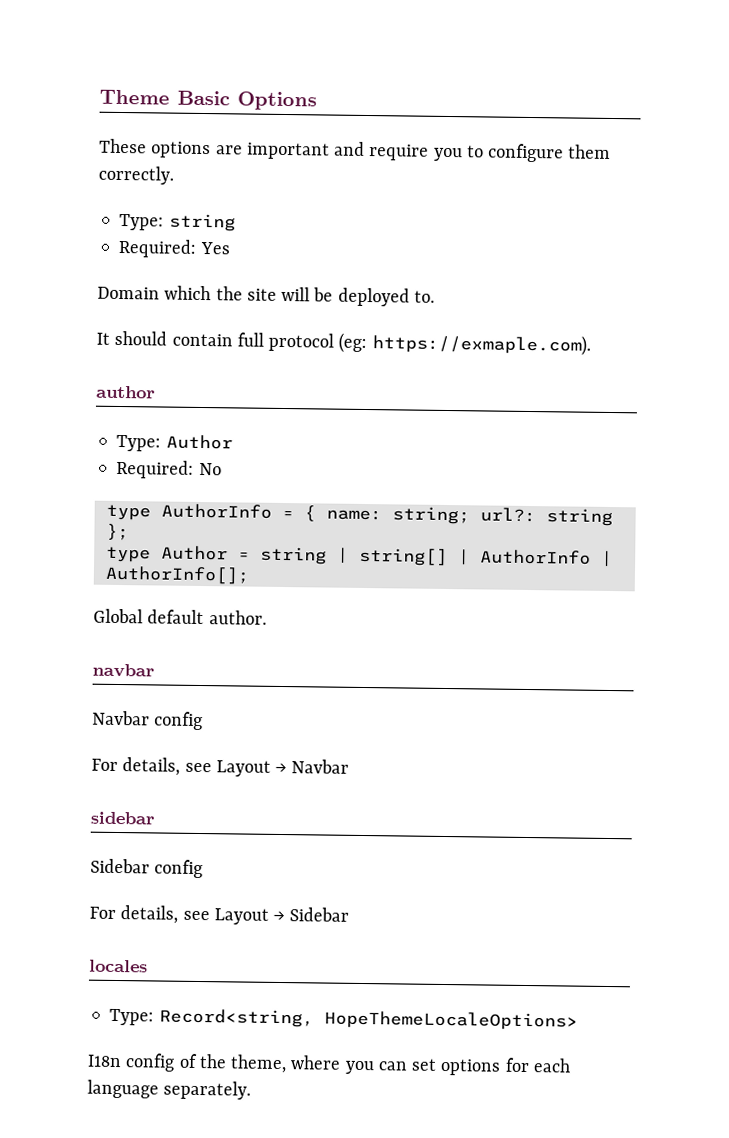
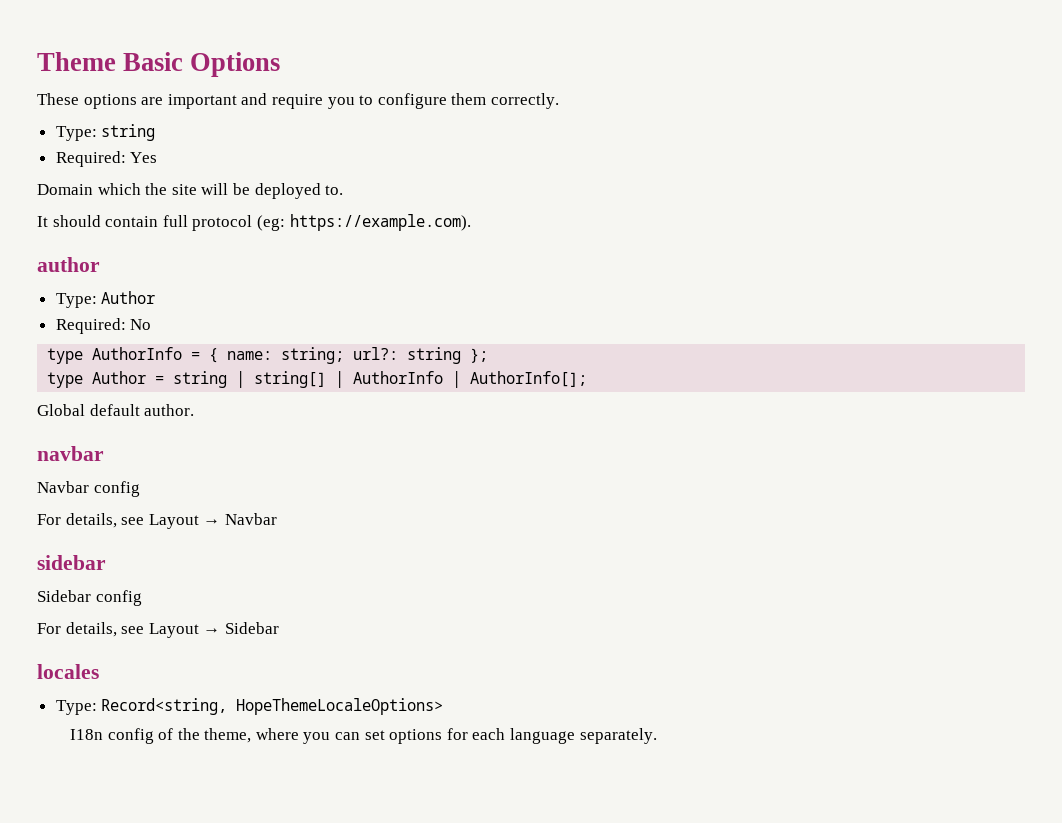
- It should contain full protocol (eg: https://exmaple.com).
+ It should contain full protocol (eg: https://example.com).

